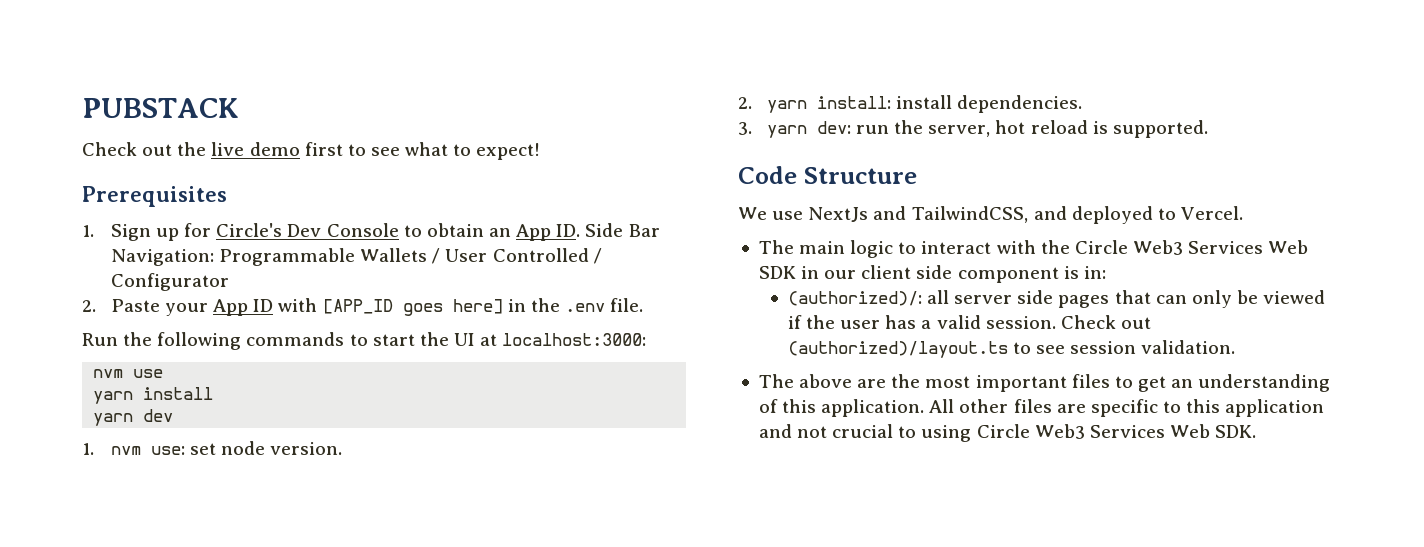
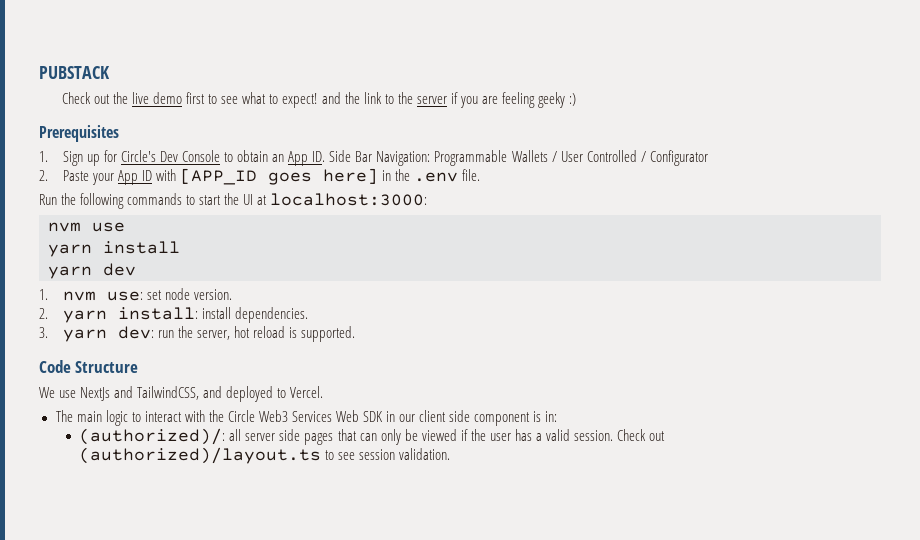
- Check out the live demo first to see what to expect!
+ Check out the live demo first to see what to expect! and the link to the server if you are feeling geeky :)
- The above are the most important files to get an understanding of this application. All other files are specific to this application and not crucial to using Circle Web3 Services Web SDK.

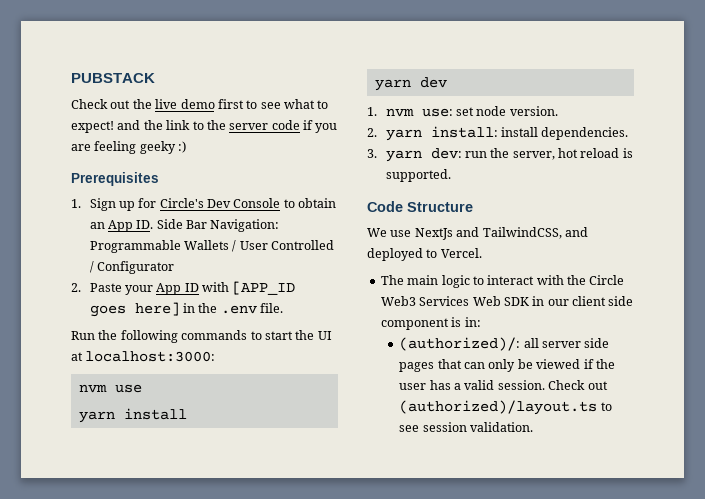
- Check out the live demo first to see what to expect! and the link to the server if you are feeling geeky :)
+ Check out the live demo first to see what to expect! and the link to the server code if you are feeling geeky :)

